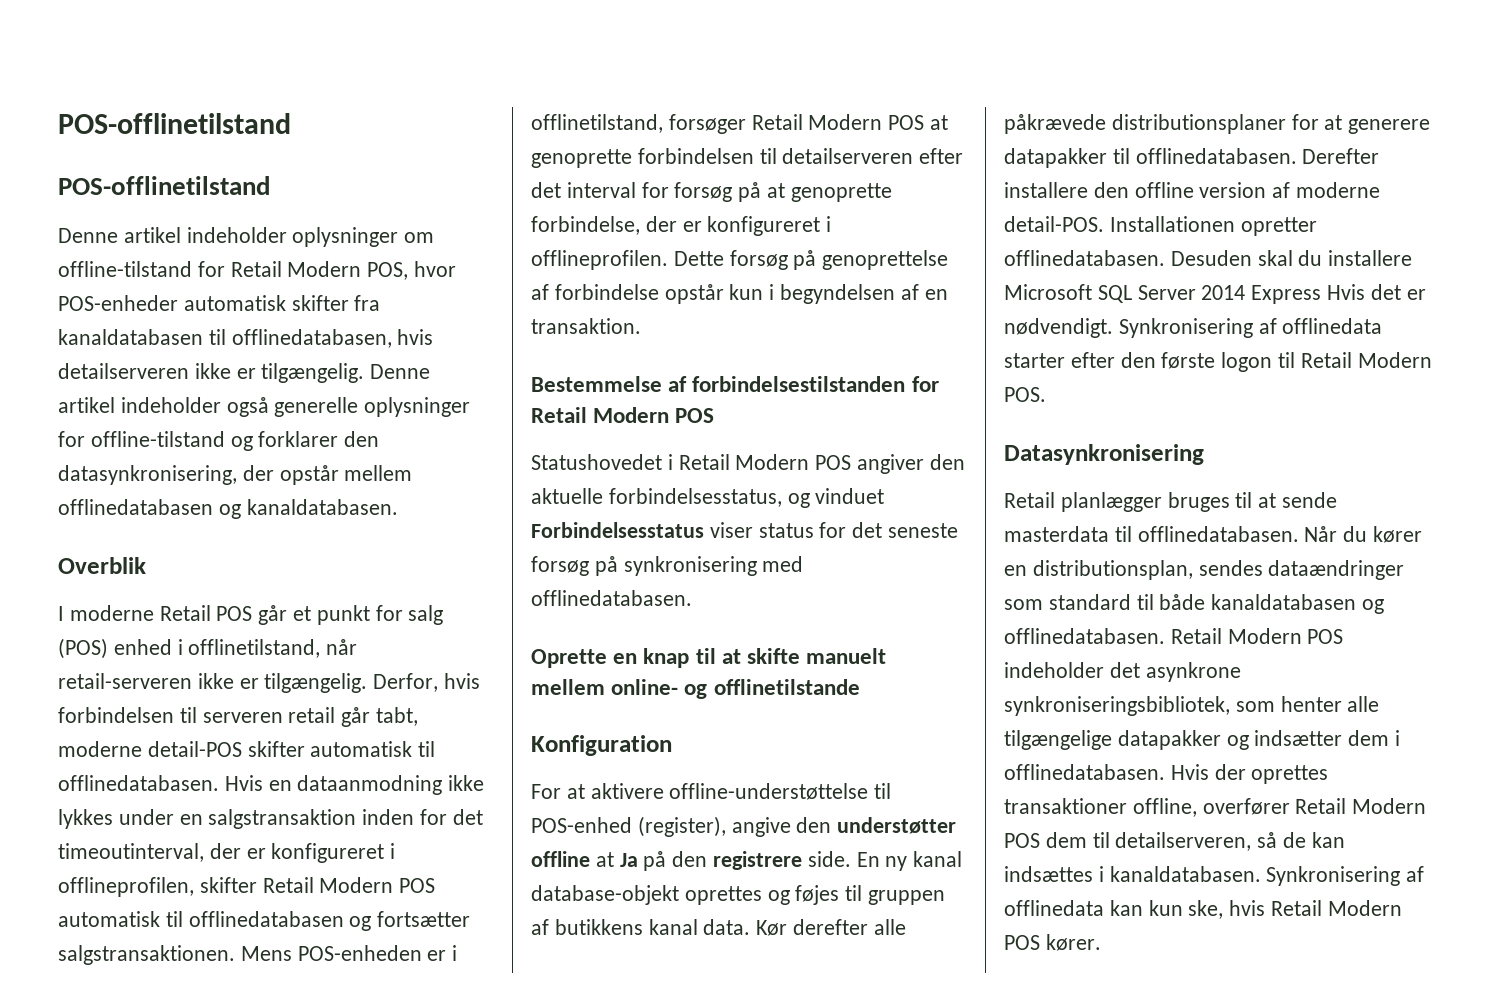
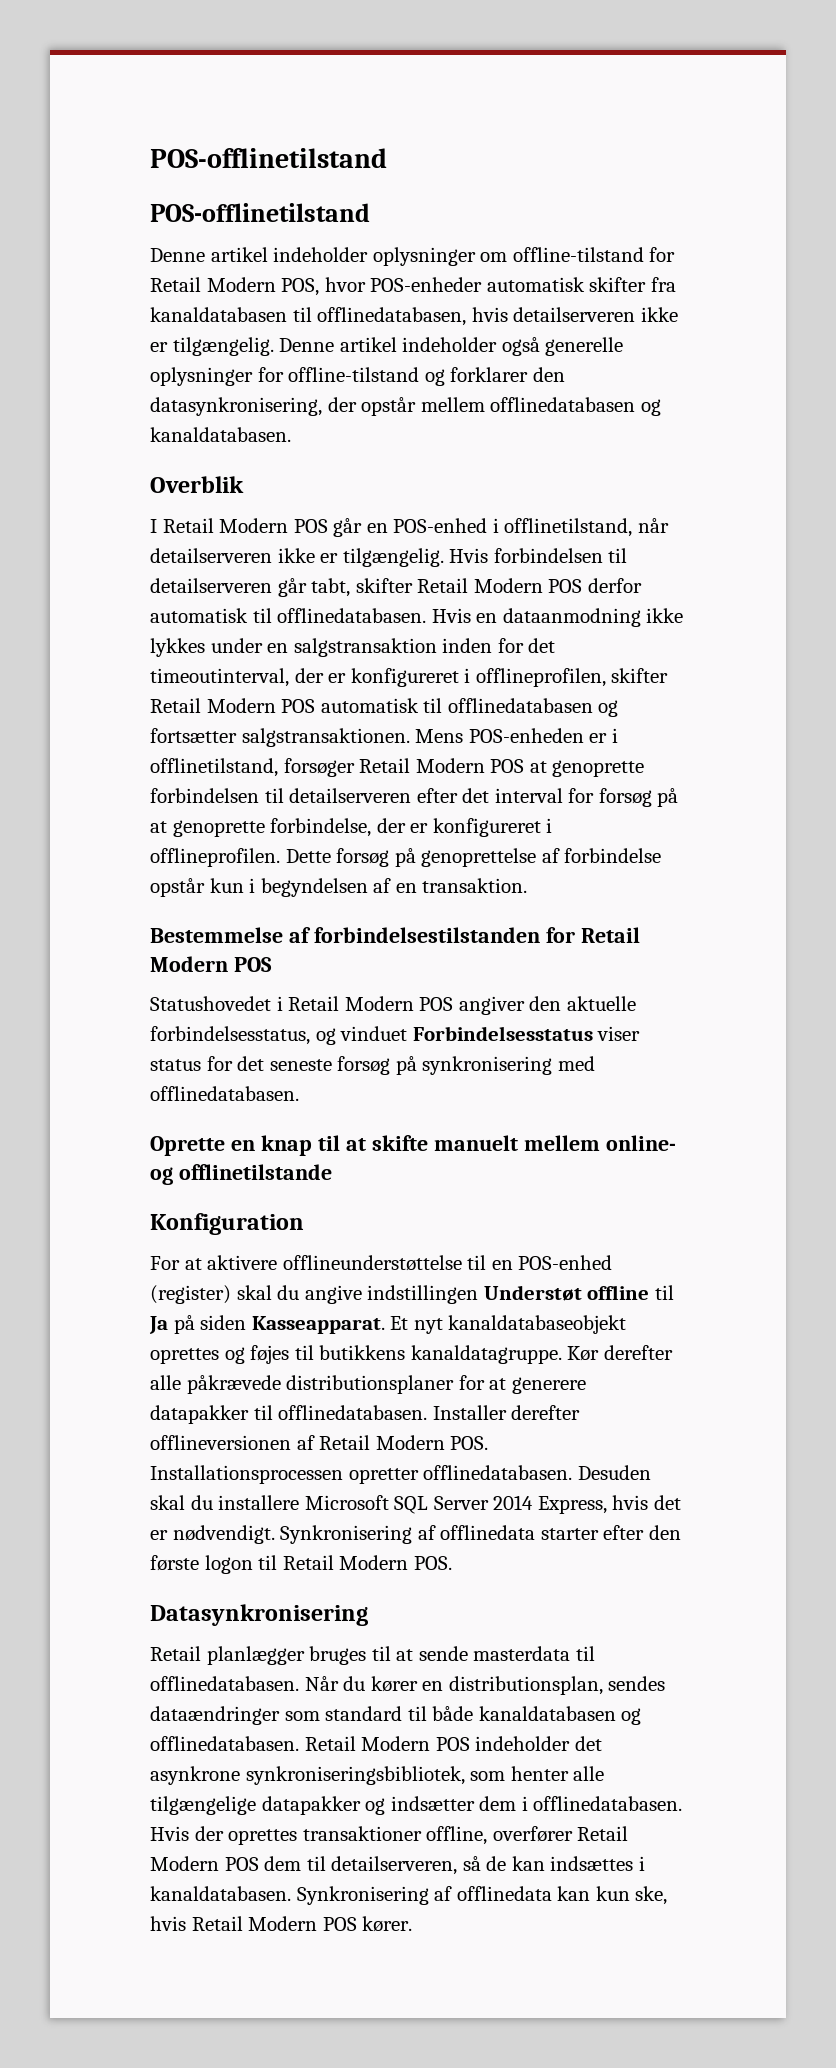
- I moderne Retail POS går et punkt for salg (POS) enhed i offlinetilstand, når retail-serveren ikke er tilgængelig. Derfor, hvis forbindelsen til serveren retail går tabt, moderne detail-POS skifter automatisk til offlinedatabasen.
+ I Retail Modern POS går en POS-enhed i offlinetilstand, når detailserveren ikke er tilgængelig. Hvis forbindelsen til detailserveren går tabt, skifter Retail Modern POS derfor automatisk til offlinedatabasen.
- For at aktivere offline-understøttelse til POS-enhed (register), angive den understøtter offline at Ja på den registrere side. En ny kanal database-objekt oprettes og føjes til gruppen af butikkens kanal data.
+ For at aktivere offlineunderstøttelse til en POS-enhed (register) skal du angive indstillingen Understøt offline til Ja på siden Kasseapparat. Et nyt kanaldatabaseobjekt oprettes og føjes til butikkens kanaldatagruppe.
- Derefter installere den offline version af moderne detail-POS. Installationen opretter offlinedatabasen.
+ Installer derefter offlineversionen af Retail Modern POS. Installationsprocessen opretter offlinedatabasen.
- Desuden skal du installere Microsoft SQL Server 2014 Express Hvis det er nødvendigt.
+ Desuden skal du installere Microsoft SQL Server 2014 Express, hvis det er nødvendigt.

